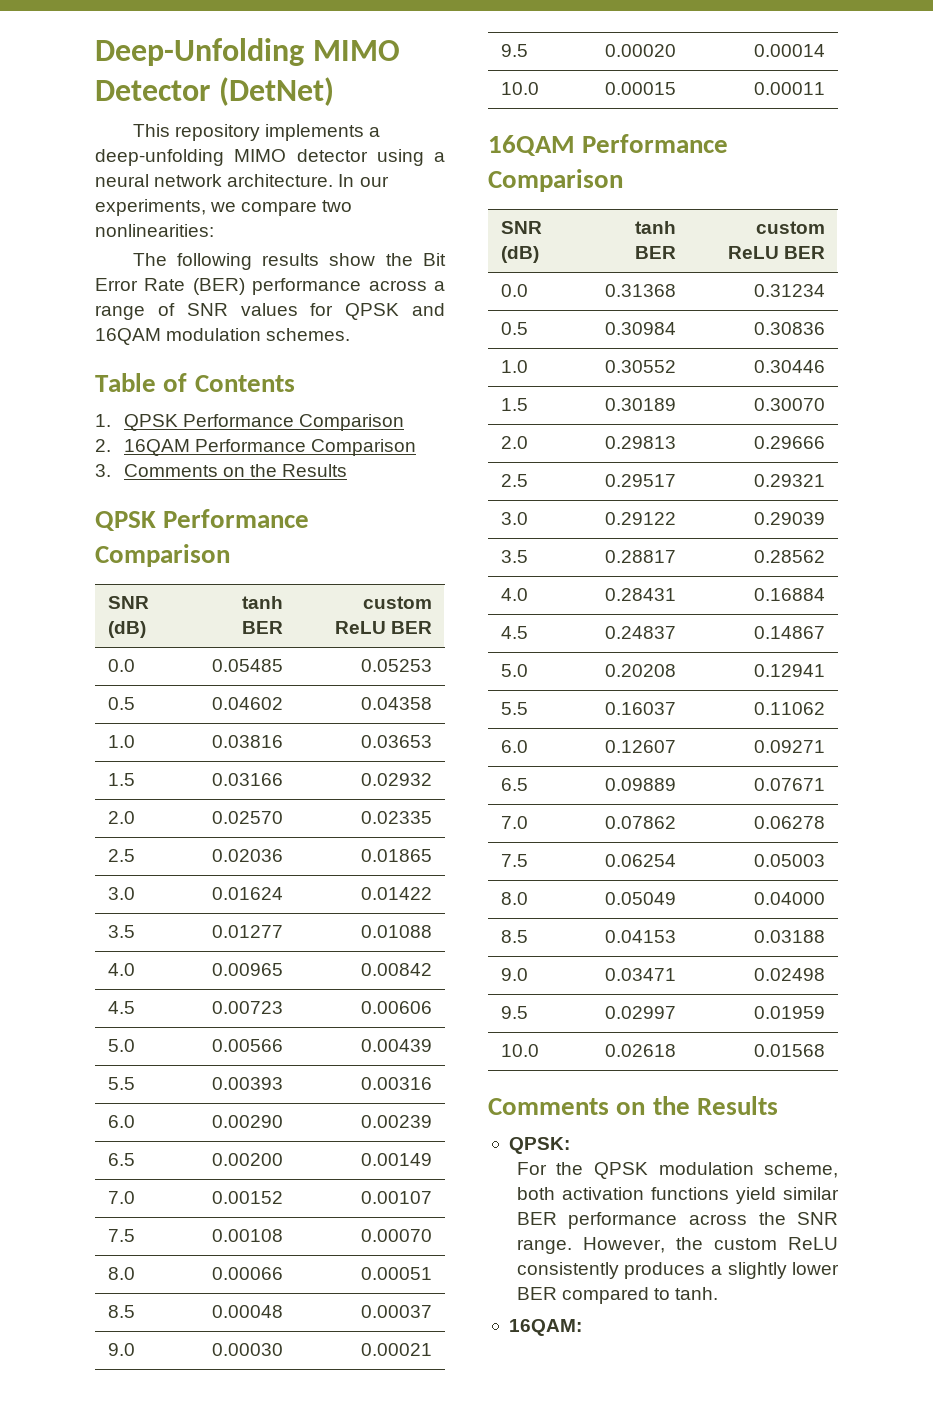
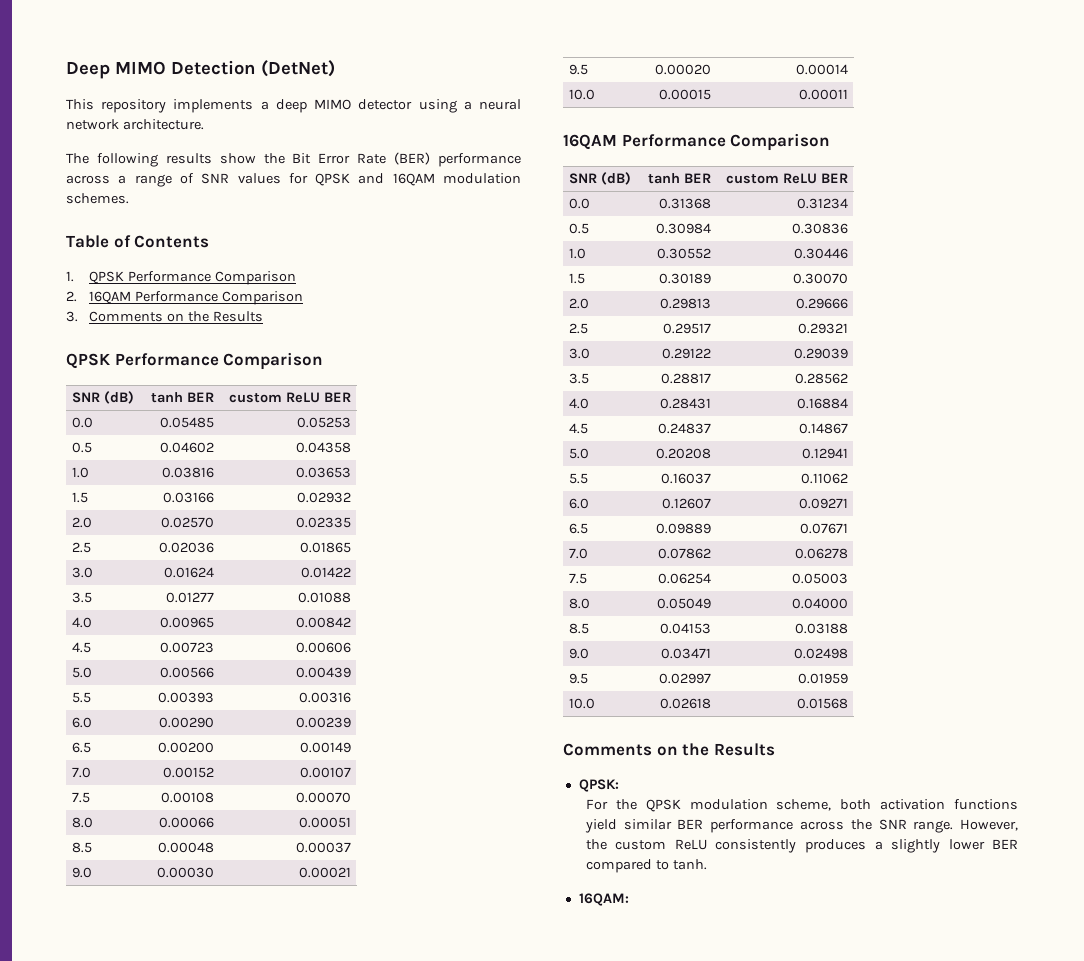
- Deep-Unfolding MIMO Detector (DetNet)
+ Deep MIMO Detection (DetNet)
- This repository implements a deep-unfolding MIMO detector using a neural network architecture. In our experiments, we compare two nonlinearities:
+ This repository implements a deep MIMO detector using a neural network architecture.

